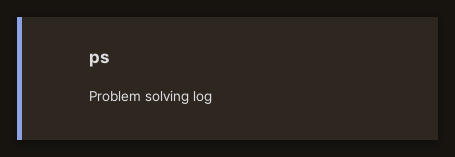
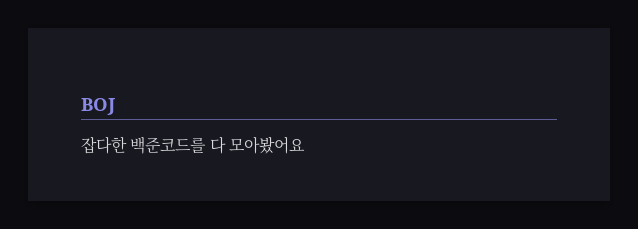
- ps
- Problem solving log
+ BOJ
+ 잡다한 백준코드를 다 모아봤어요

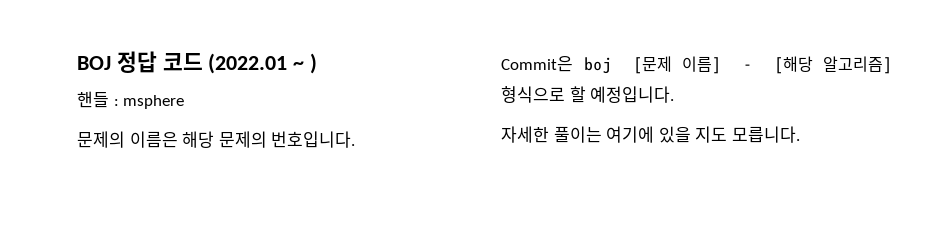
- BOJ
- 잡다한 백준코드를 다 모아봤어요
+ BOJ 정답 코드 (2022.01 ~ )
+ 핸들 : msphere
+ 문제의 이름은 해당 문제의 번호입니다.
+ Commit은 boj [문제 이름] - [해당 알고리즘] 형식으로 할 예정입니다.
+ 자세한 풀이는 여기에 있을 지도 모릅니다.

